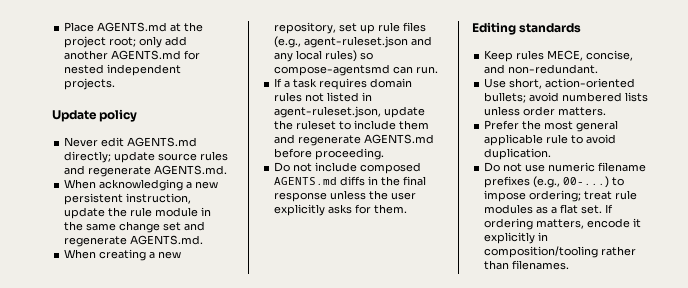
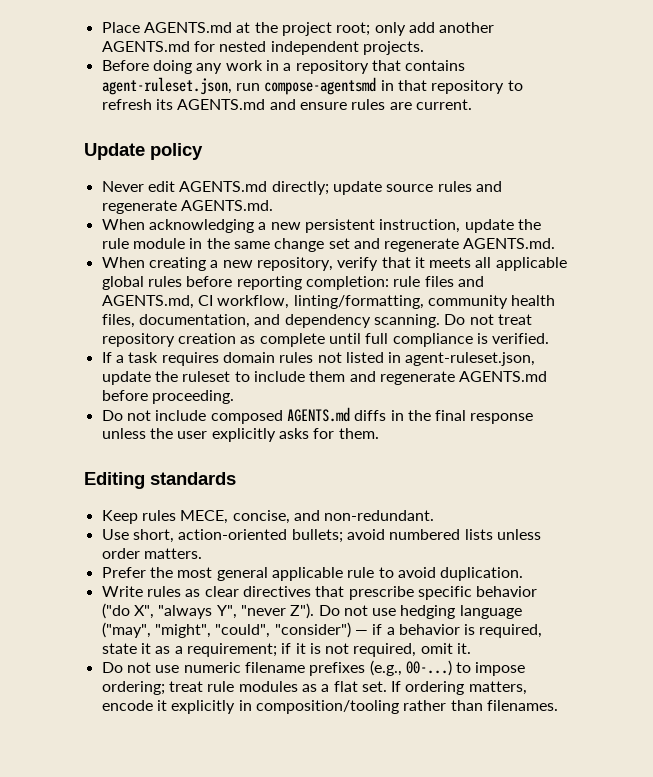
+ Before doing any work in a repository that contains agent-ruleset.json, run compose-agentsmd in that repository to refresh its AGENTS.md and ensure rules are current.
- When creating a new repository, set up rule files (e.g., agent-ruleset.json and any local rules) so compose-agentsmd can run.
+ When creating a new repository, verify that it meets all applicable global rules before reporting completion: rule files and AGENTS.md, CI workflow, linting/formatting, community health files, documentation, and dependency scanning. Do not treat repository creation as complete until full compliance is verified.
+ Write rules as clear directives that prescribe specific behavior ("do X", "always Y", "never Z"). Do not use hedging language ("may", "might", "could", "consider") — if a behavior is required, state it as a requirement; if it is not required, omit it.

